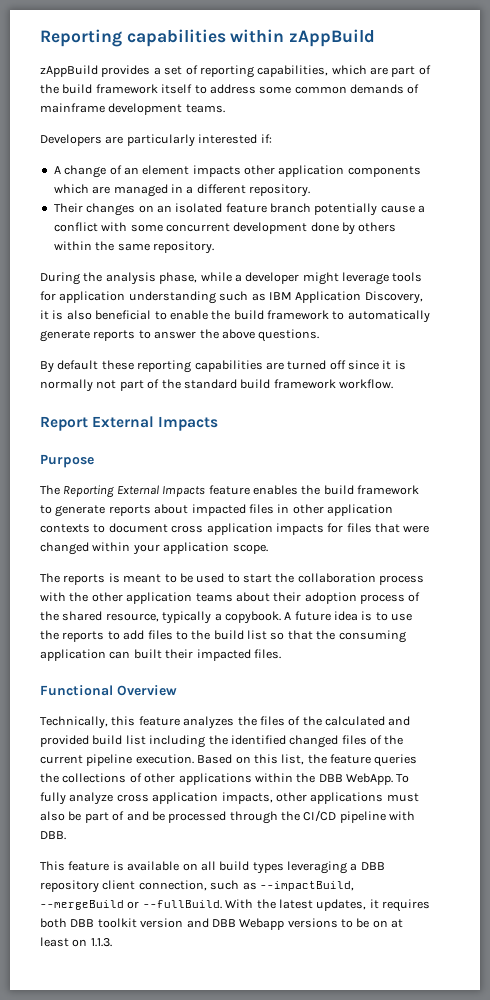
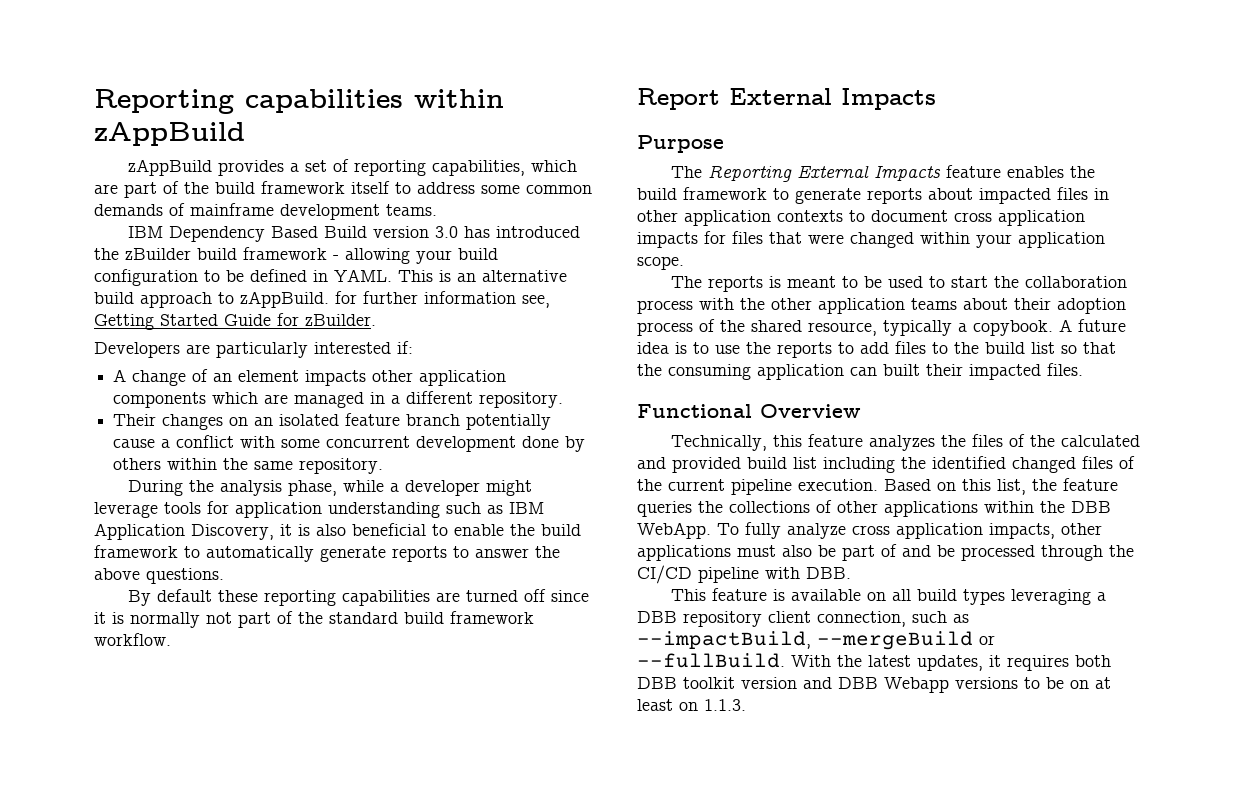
+ IBM Dependency Based Build version 3.0 has introduced the zBuilder build framework - allowing your build configuration to be defined in YAML. This is an alternative build approach to zAppBuild. for further information see, Getting Started Guide for zBuilder.

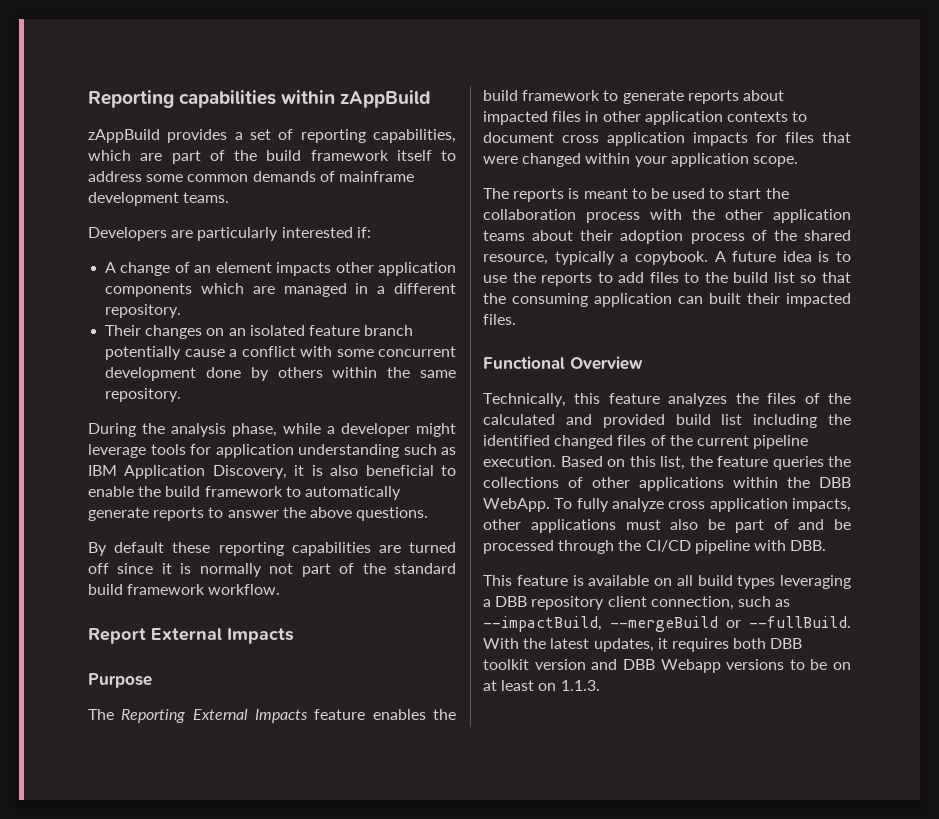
- IBM Dependency Based Build version 3.0 has introduced the zBuilder build framework - allowing your build configuration to be defined in YAML. This is an alternative build approach to zAppBuild. for further information see, Getting Started Guide for zBuilder.

